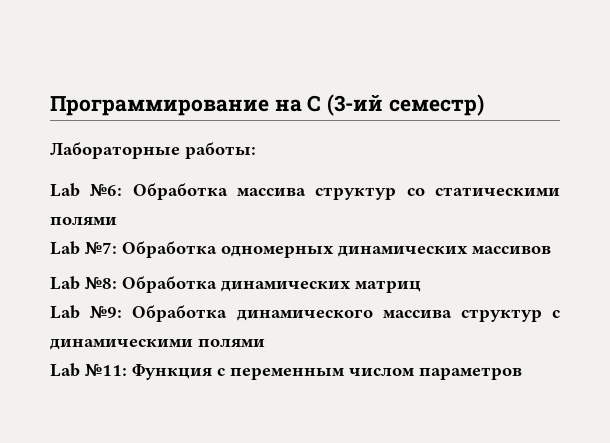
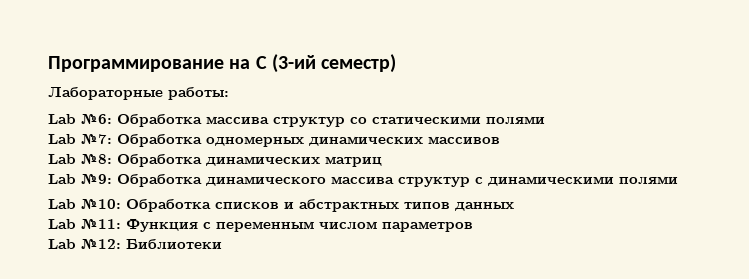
+ Lab №10: Обработка списков и абстрактных типов данных
+ Lab №12: Библиотеки

